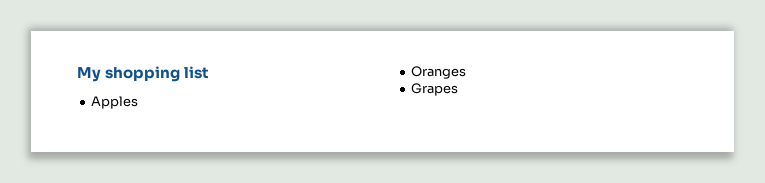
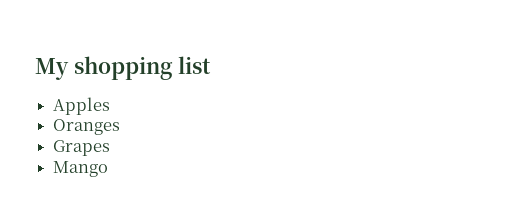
+ Mango

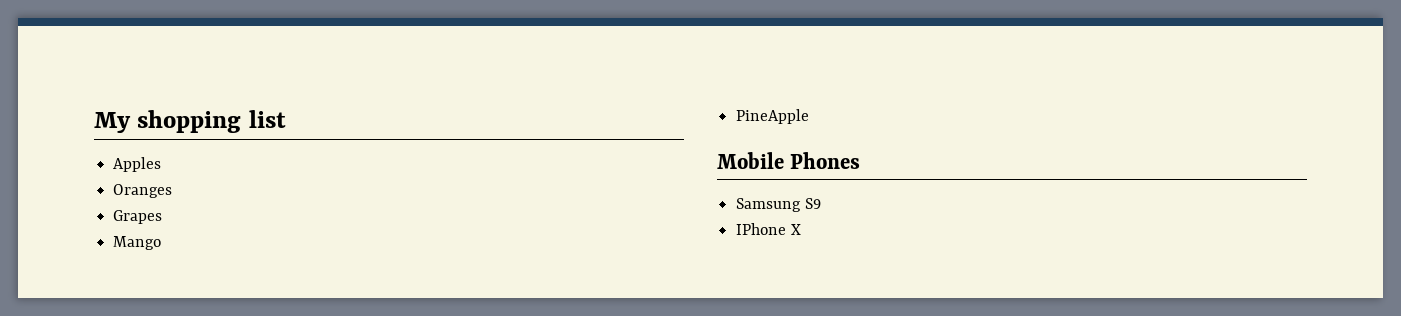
+ PineApple
+ Mobile Phones
+ Samsung S9
+ IPhone X

